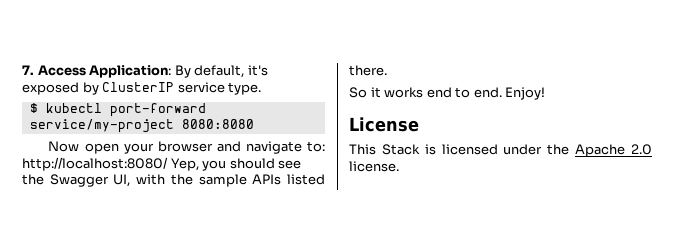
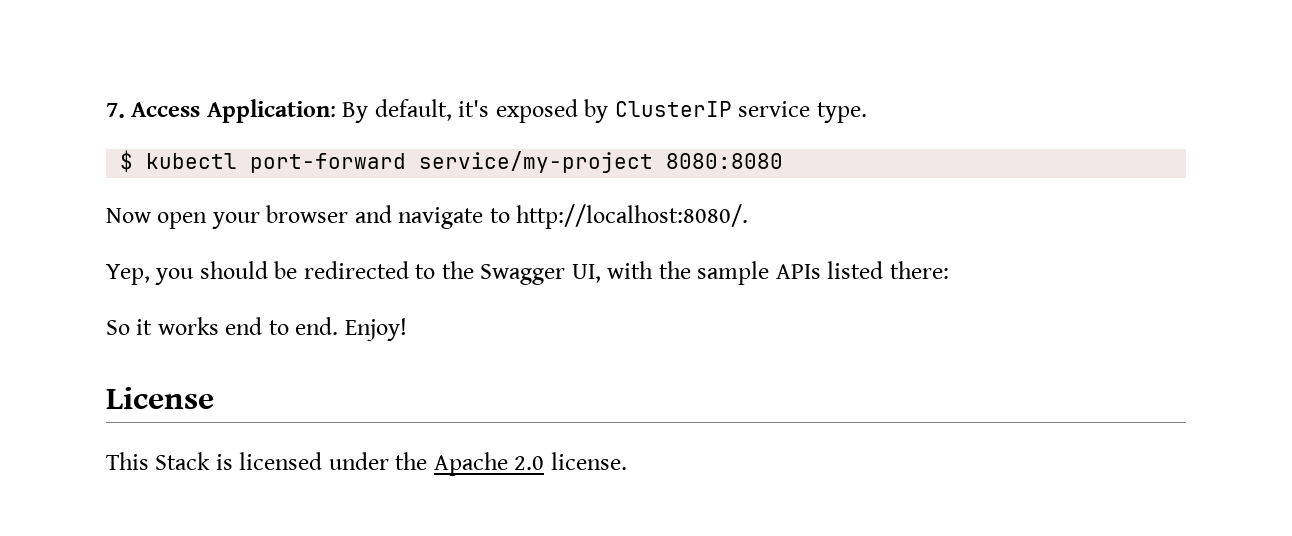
- Now open your browser and navigate to: http://localhost:8080/ Yep, you should see the Swagger UI, with the sample APIs listed there.
+ Now open your browser and navigate to http://localhost:8080/.
+ Yep, you should be redirected to the Swagger UI, with the sample APIs listed there:

